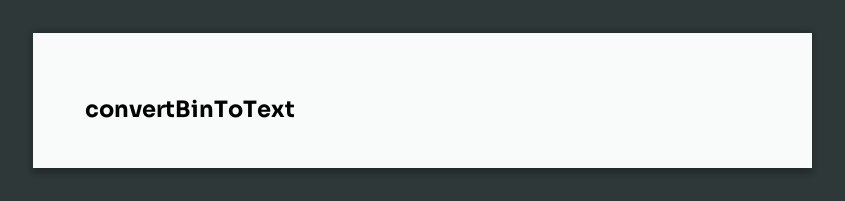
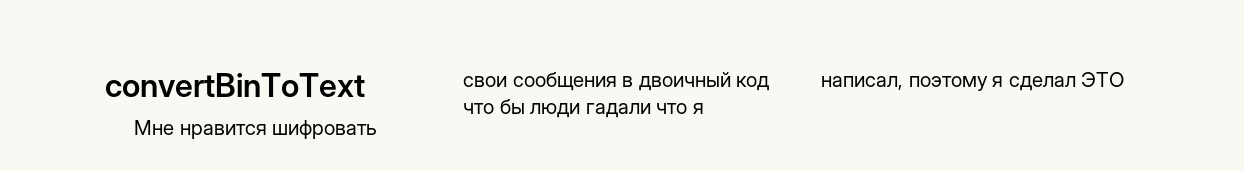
+ Мне нравится шифровать свои сообщения в двоичный код что бы люди гадали что я написал, поэтому я сделал ЭТО

